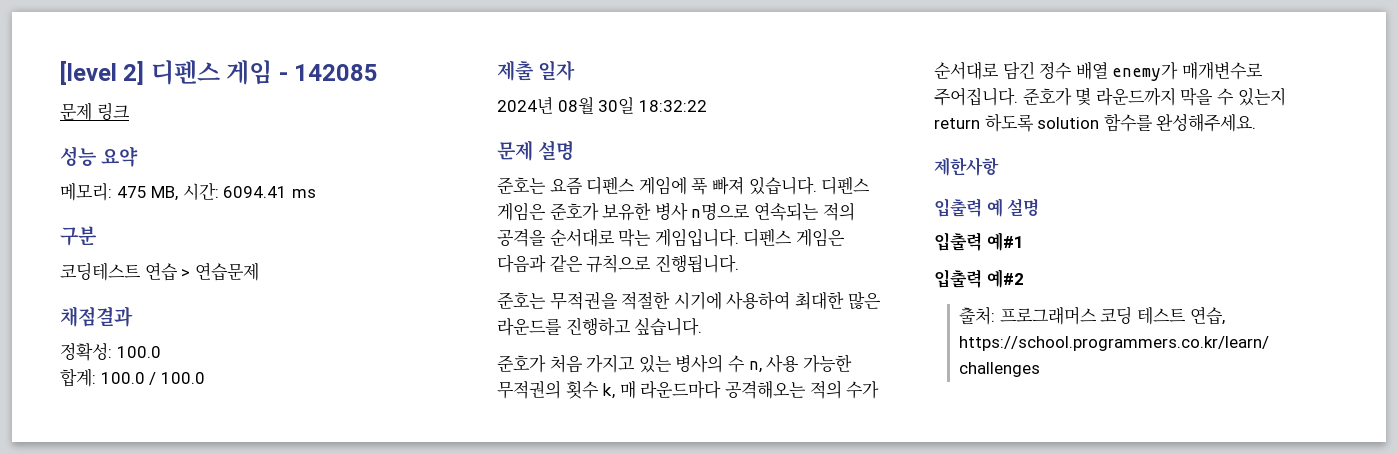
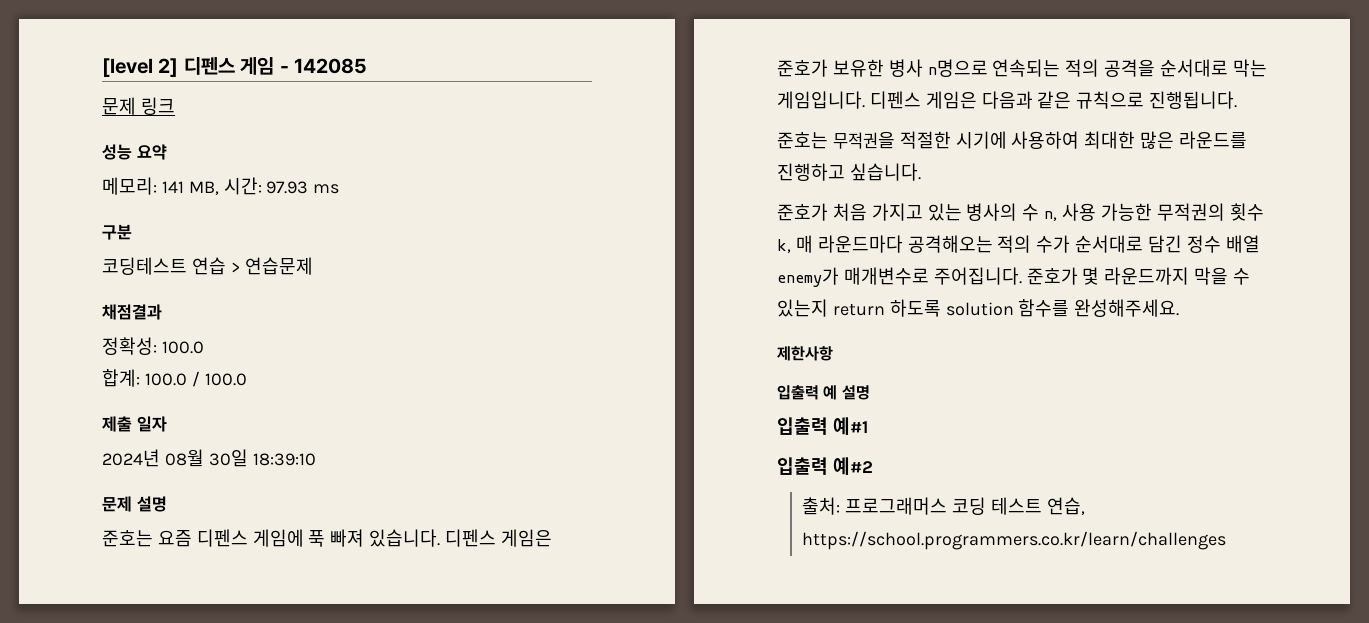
- 메모리: 475 MB, 시간: 6094.41 ms
+ 메모리: 141 MB, 시간: 97.93 ms
- 2024년 08월 30일 18:32:22
+ 2024년 08월 30일 18:39:10

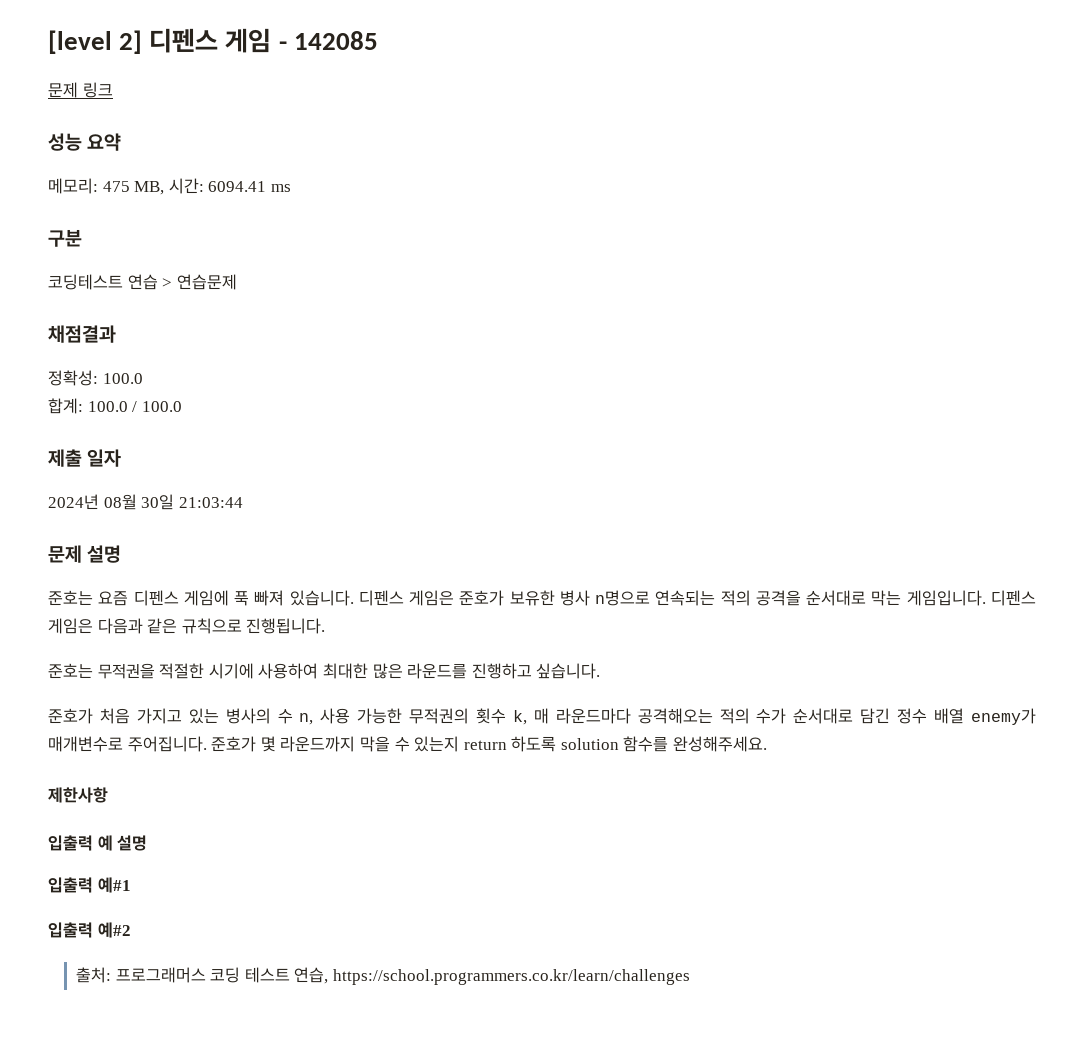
- 메모리: 141 MB, 시간: 97.93 ms
+ 메모리: 475 MB, 시간: 6094.41 ms
- 2024년 08월 30일 18:39:10
+ 2024년 08월 30일 21:03:44

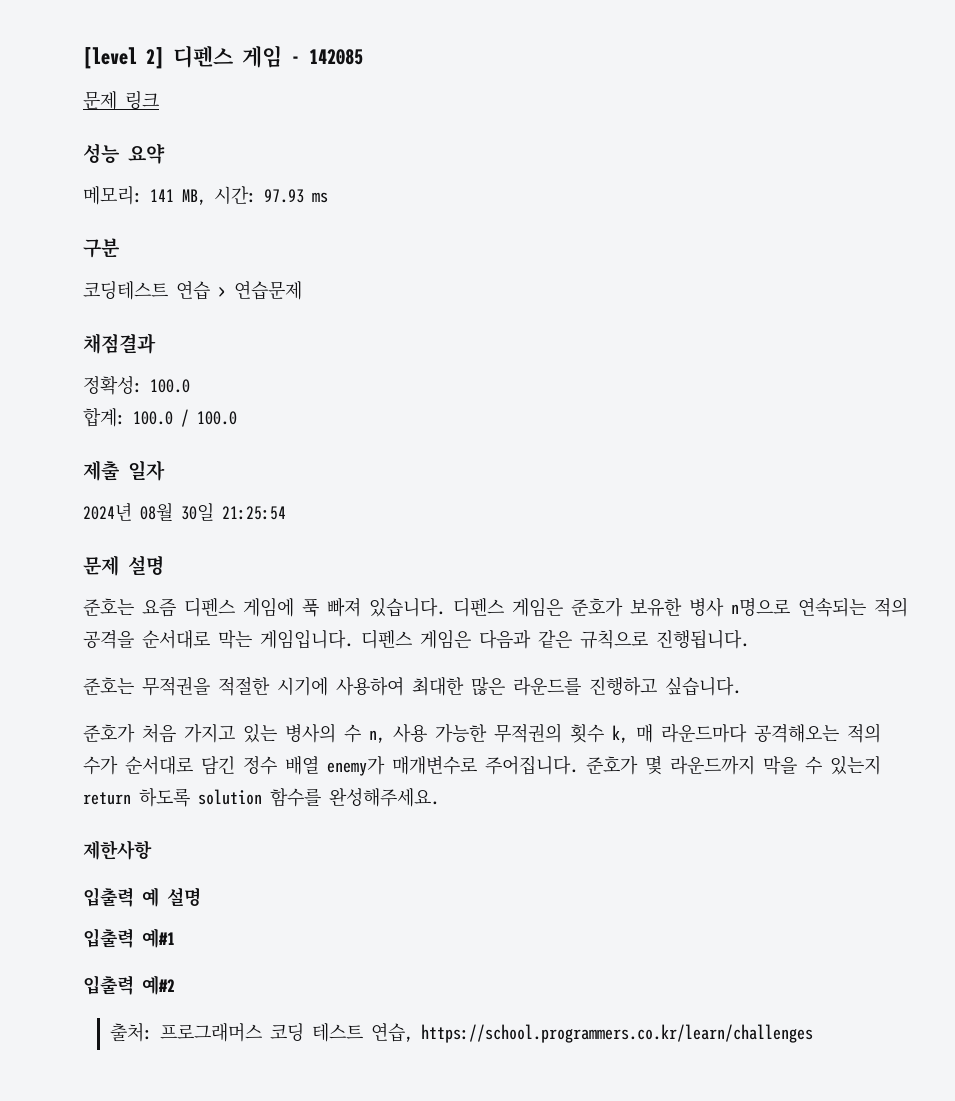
- 메모리: 475 MB, 시간: 6094.41 ms
+ 메모리: 141 MB, 시간: 97.93 ms
- 2024년 08월 30일 21:03:44
+ 2024년 08월 30일 21:25:54

